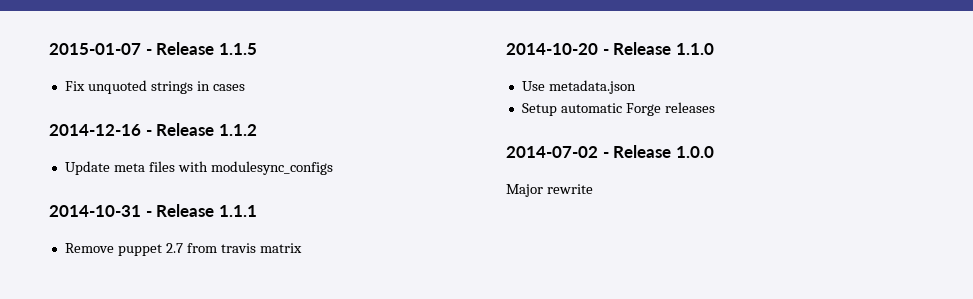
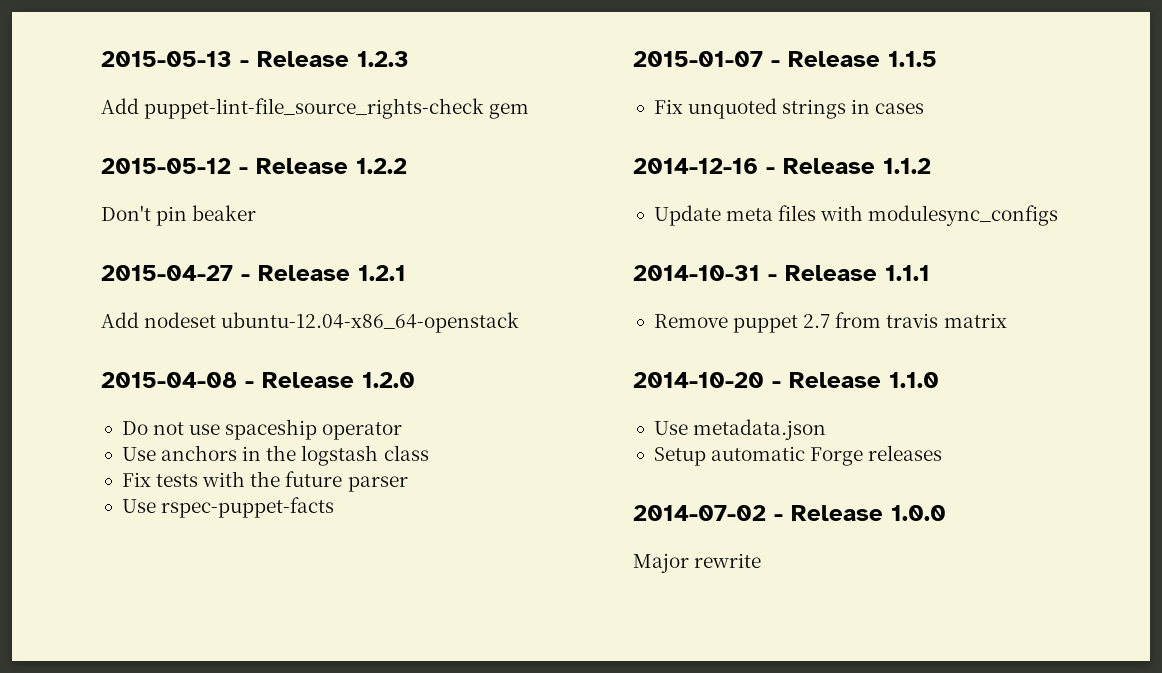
+ 2015-05-13 - Release 1.2.3
+ Add puppet-lint-file_source_rights-check gem
+ 2015-05-12 - Release 1.2.2
+ Don't pin beaker
+ 2015-04-27 - Release 1.2.1
+ Add nodeset ubuntu-12.04-x86_64-openstack
+ 2015-04-08 - Release 1.2.0
+ Do not use spaceship operator
+ Use anchors in the logstash class
+ Fix tests with the future parser
+ Use rspec-puppet-facts

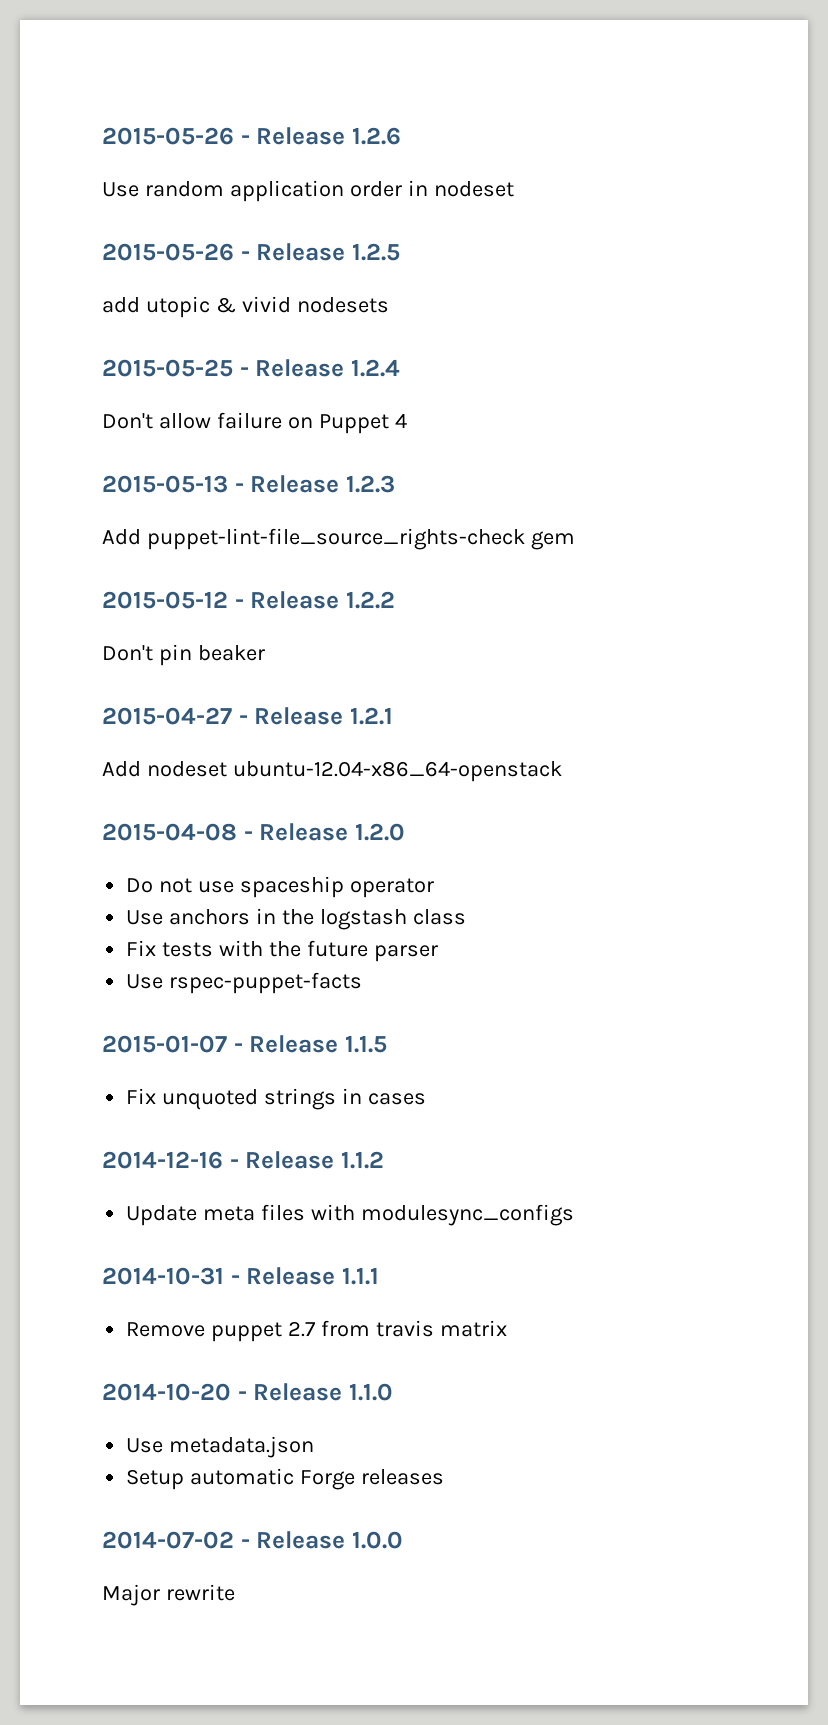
+ 2015-05-26 - Release 1.2.6
+ Use random application order in nodeset
+ 2015-05-26 - Release 1.2.5
+ add utopic & vivid nodesets
+ 2015-05-25 - Release 1.2.4
+ Don't allow failure on Puppet 4

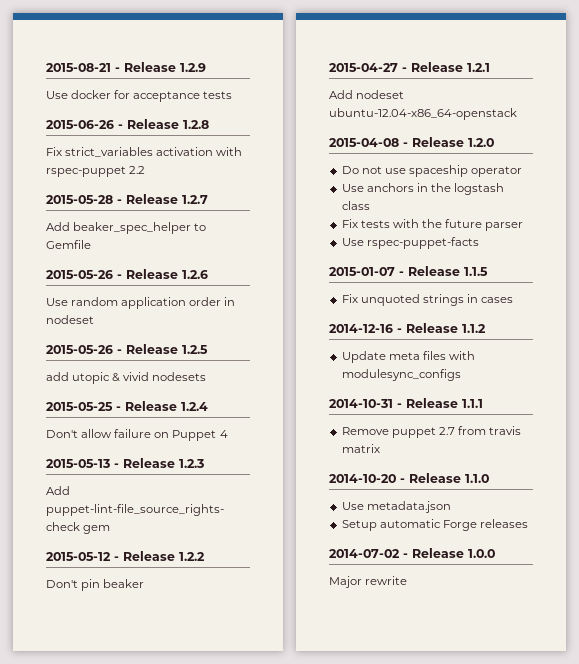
+ 2015-08-21 - Release 1.2.9
+ Use docker for acceptance tests
+ 2015-06-26 - Release 1.2.8
+ Fix strict_variables activation with rspec-puppet 2.2
+ 2015-05-28 - Release 1.2.7
+ Add beaker_spec_helper to Gemfile

